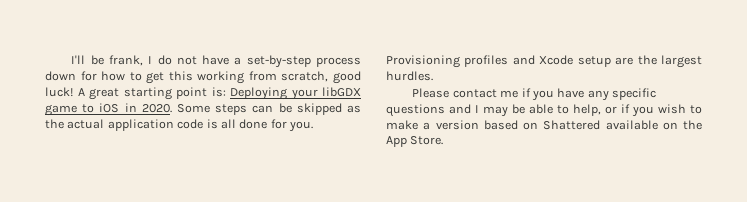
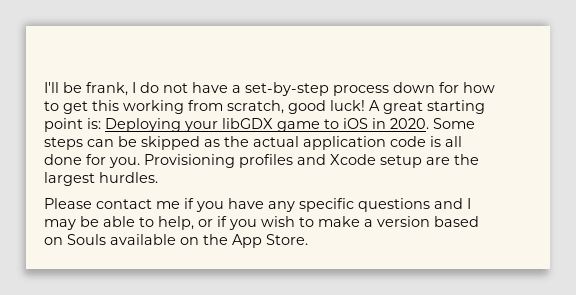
- Please contact me if you have any specific questions and I may be able to help, or if you wish to make a version based on Shattered available on the App Store.
+ Please contact me if you have any specific questions and I may be able to help, or if you wish to make a version based on Souls available on the App Store.

